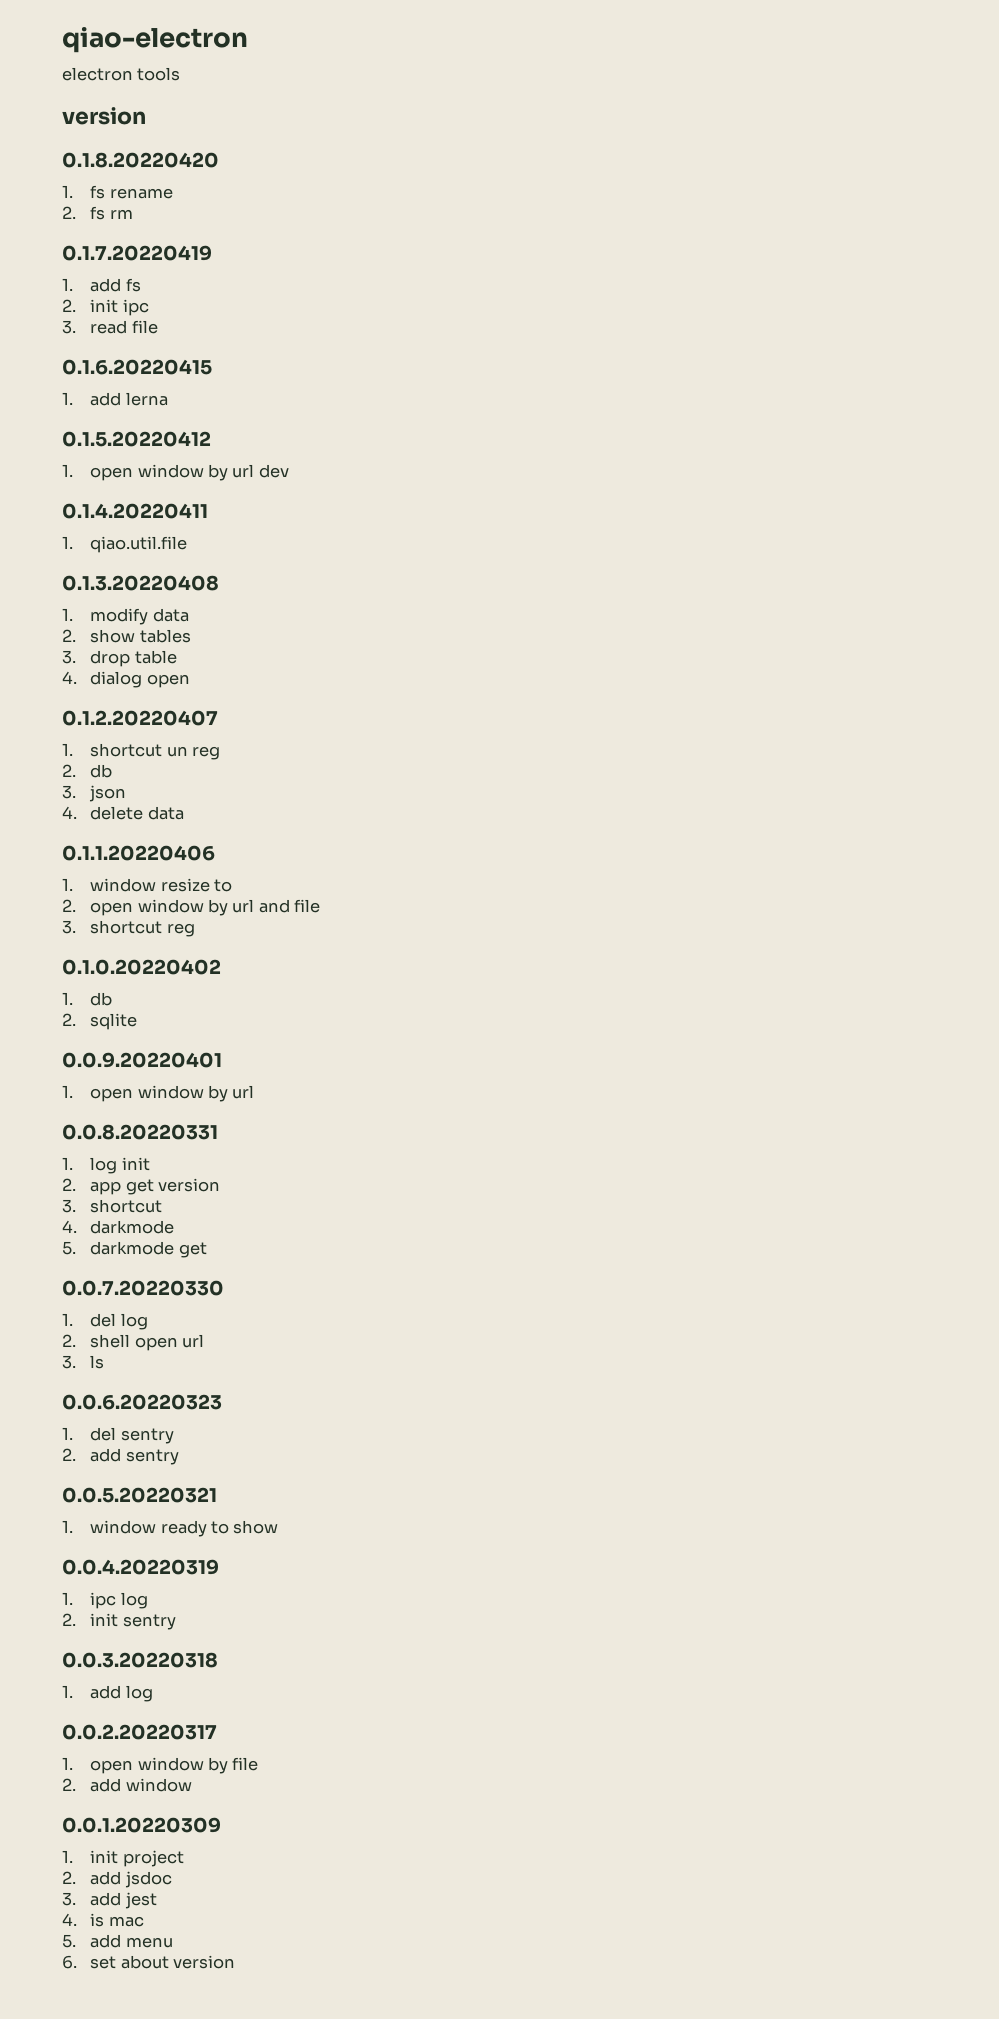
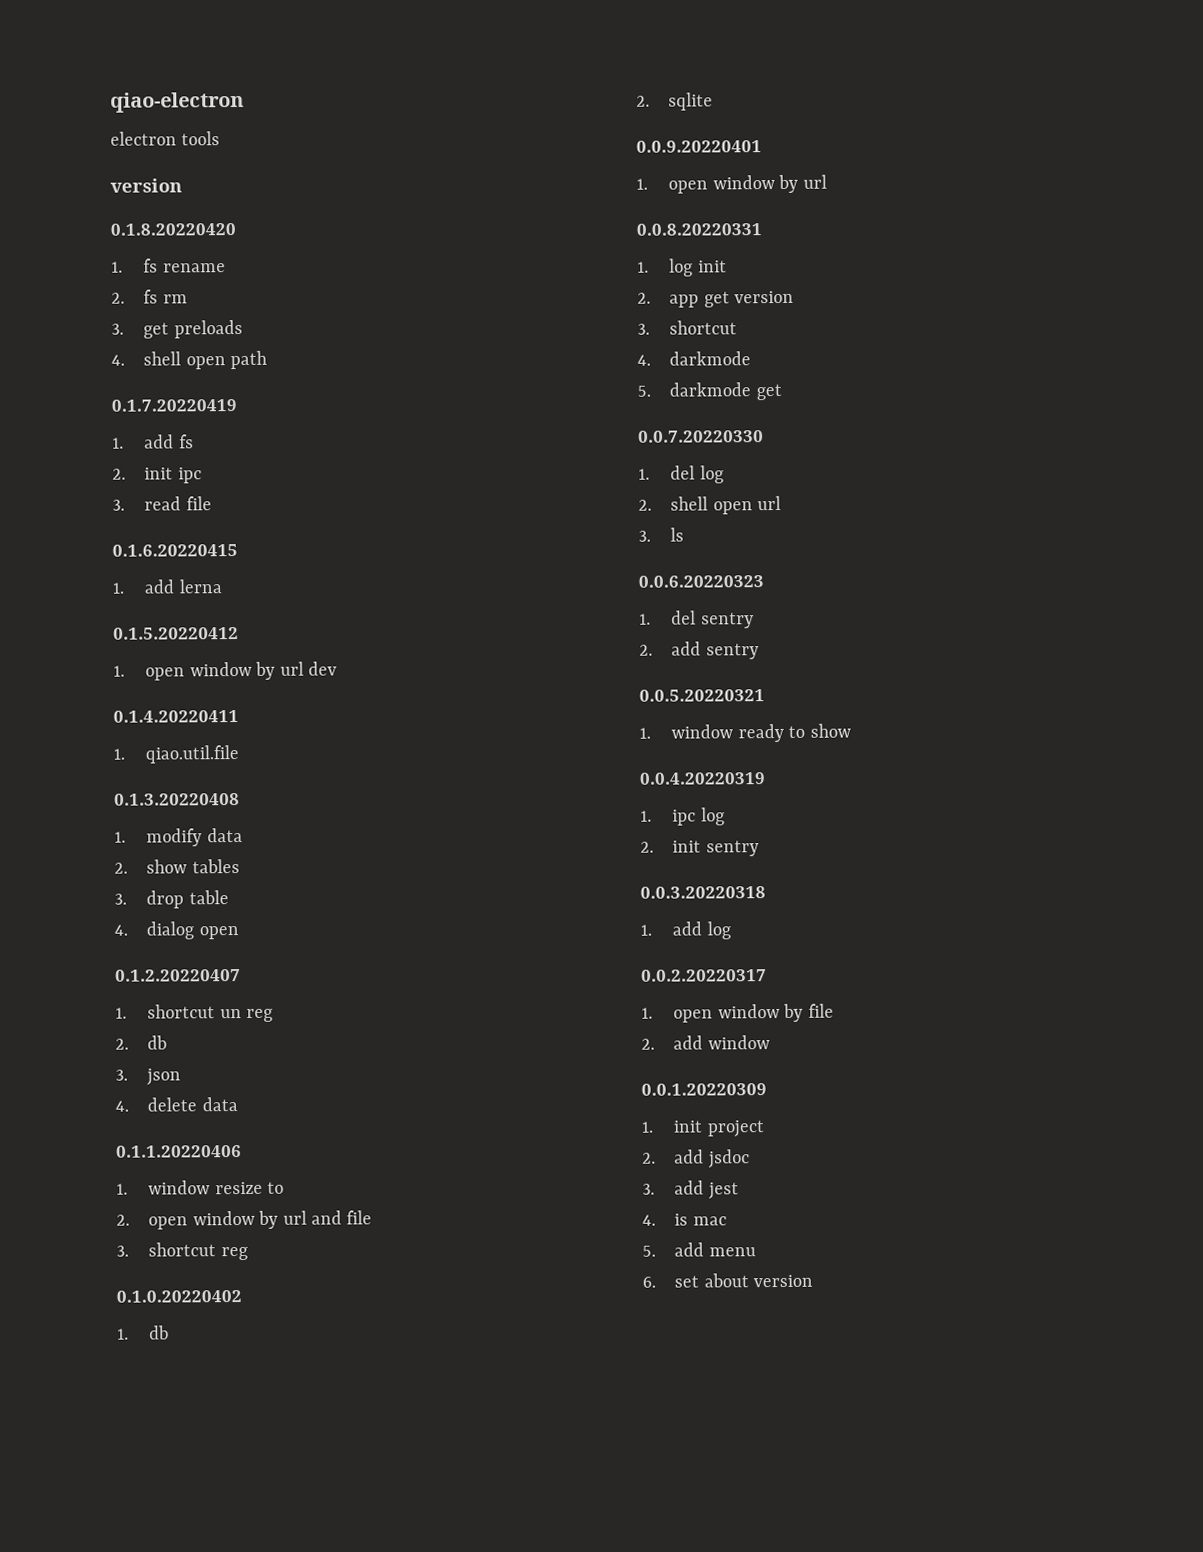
+ 3. get preloads
+ 4. shell open path

